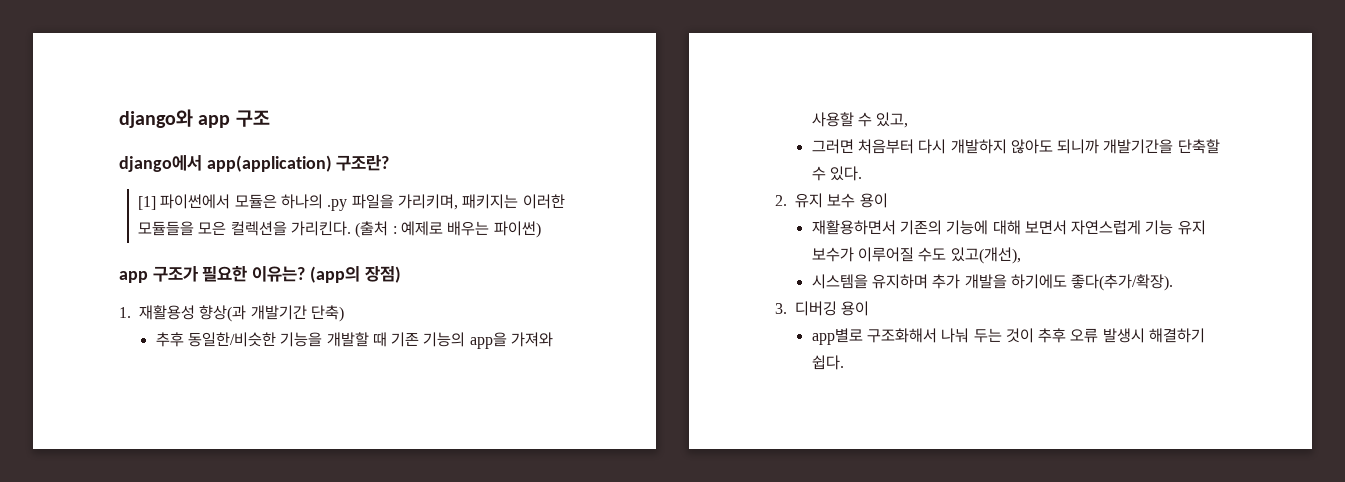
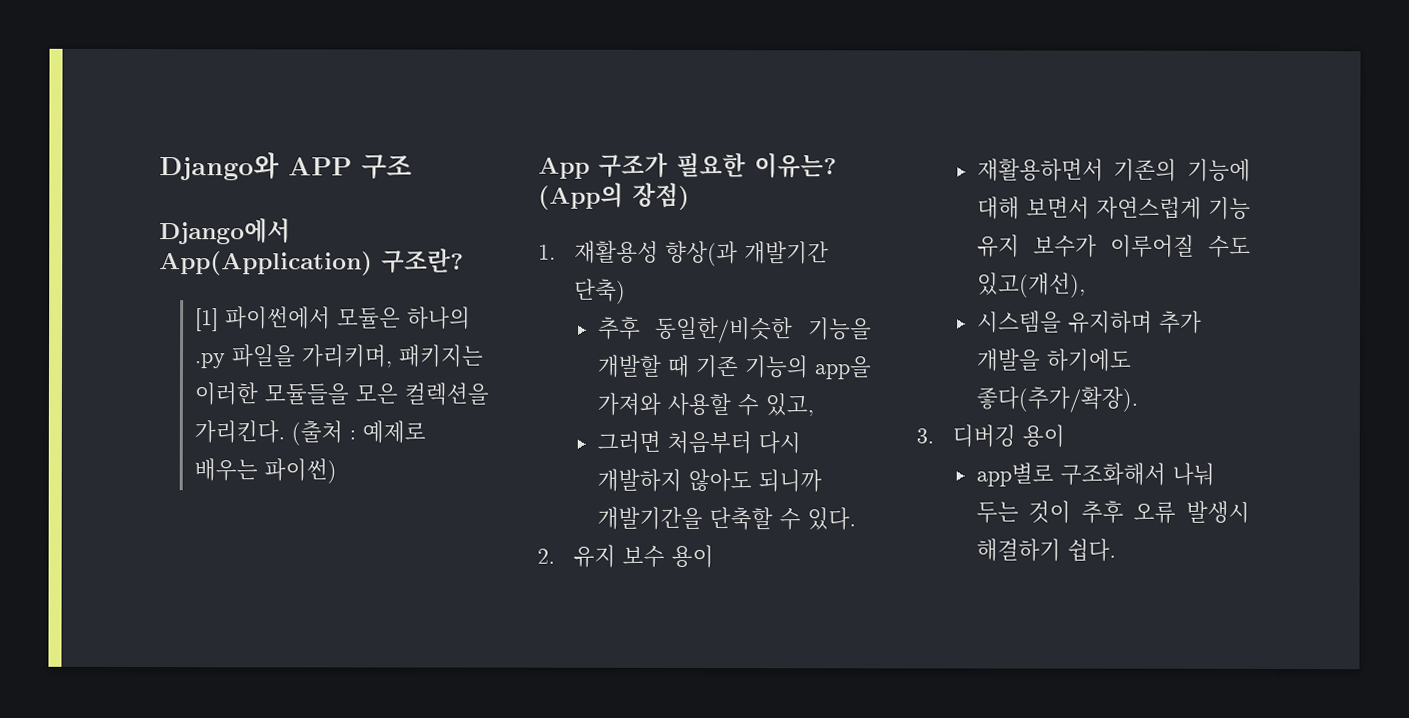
- django와 app 구조
+ Django와 APP 구조
- django에서 app(application) 구조란?
+ Django에서 App(Application) 구조란?
- app 구조가 필요한 이유는?
+ App 구조가 필요한 이유는?
- (app의 장점)
+ (App의 장점)

